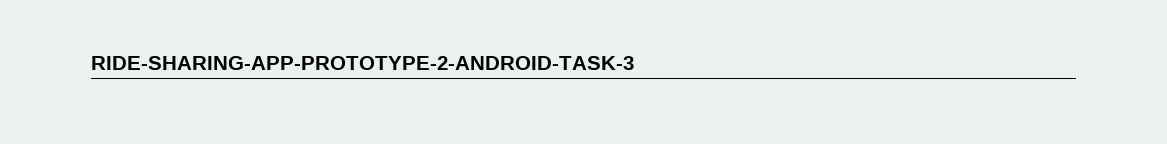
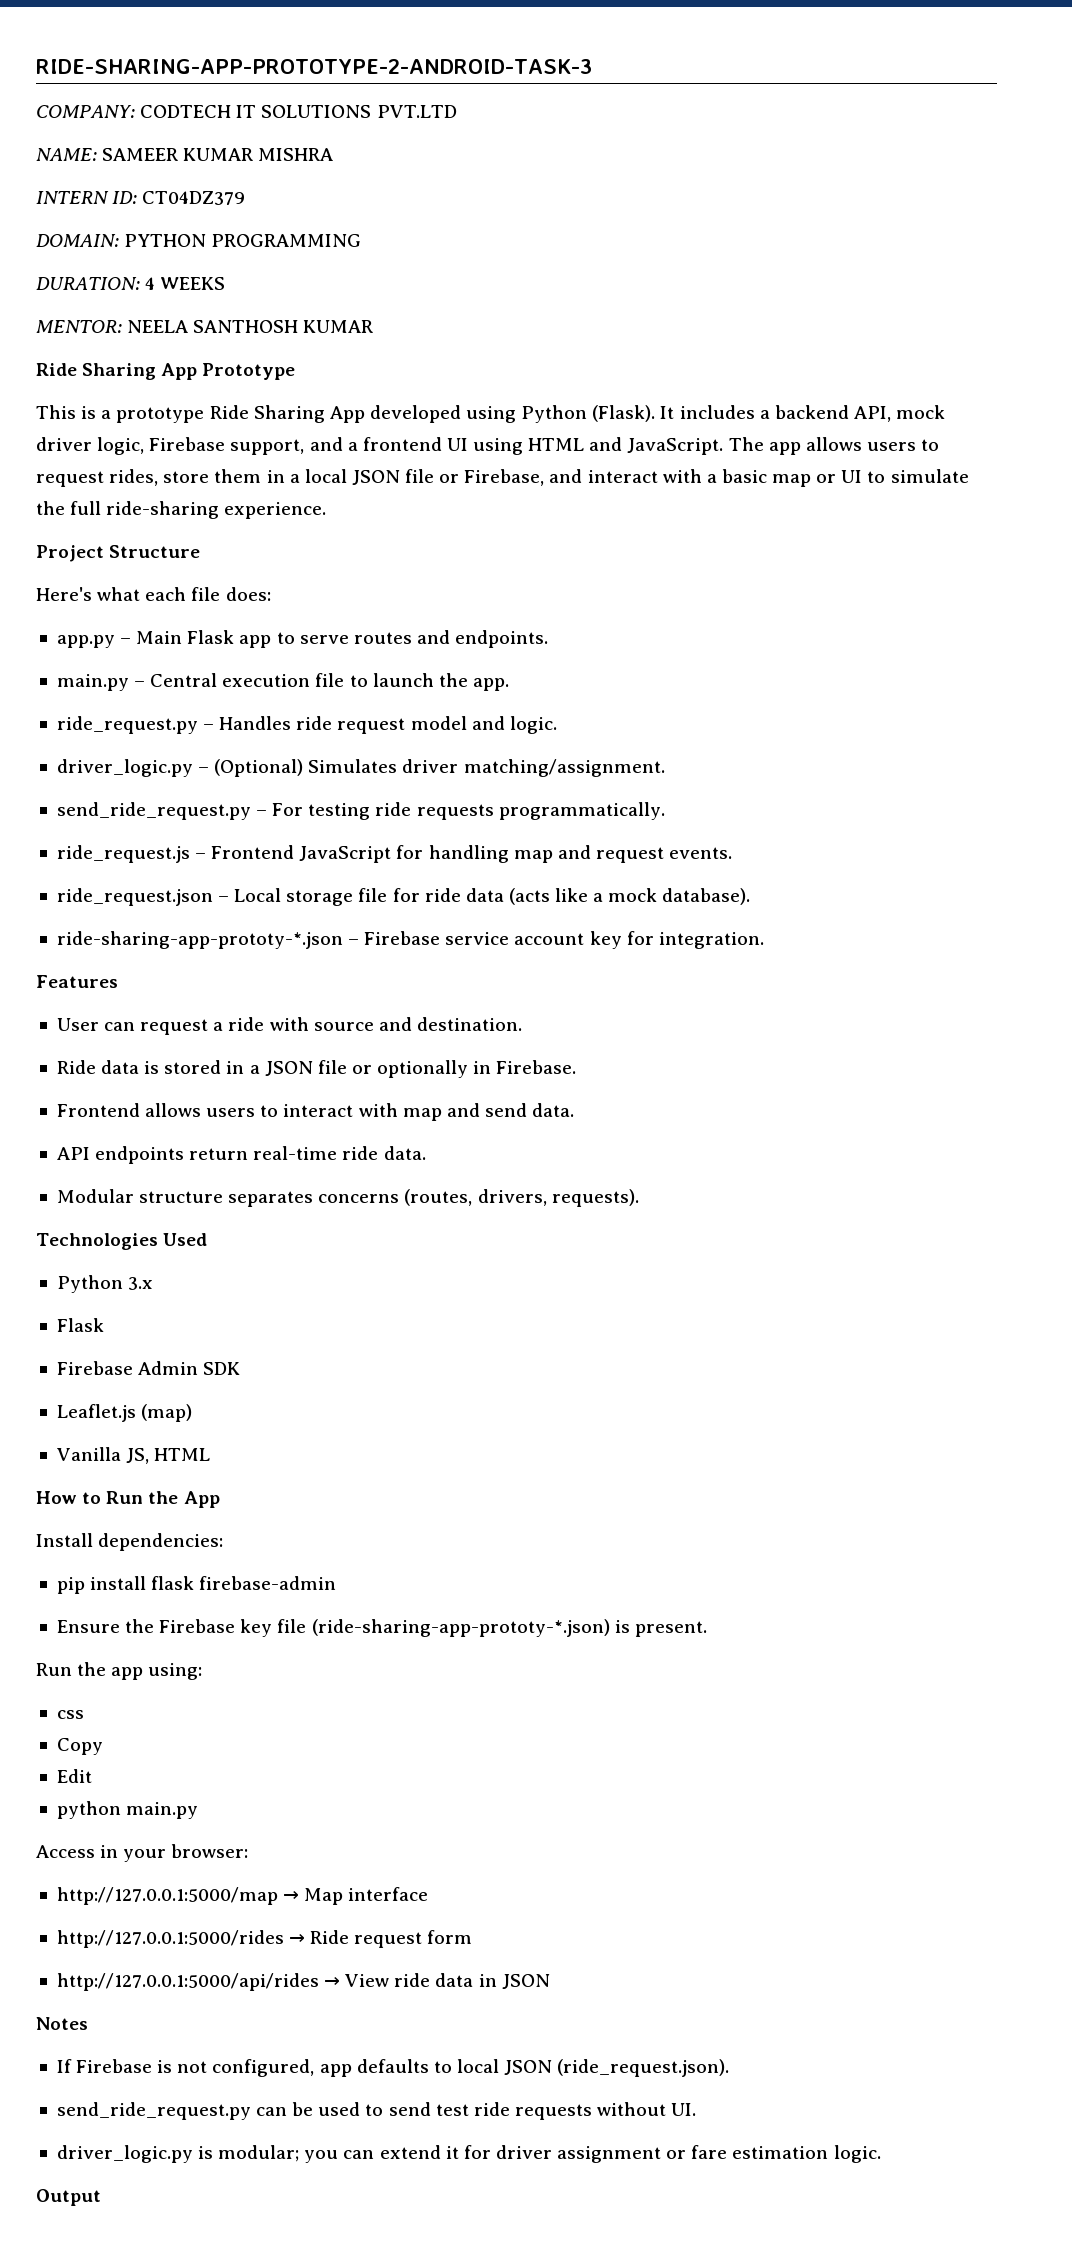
+ COMPANY: CODTECH IT SOLUTIONS PVT.LTD
+ NAME: SAMEER KUMAR MISHRA
+ INTERN ID: CT04DZ379
+ DOMAIN: PYTHON PROGRAMMING
+ DURATION: 4 WEEKS
+ MENTOR: NEELA SANTHOSH KUMAR
+ Ride Sharing App Prototype
+ This is a prototype Ride Sharing App developed using Python (Flask). It includes a backend API, mock driver logic, Firebase support, and a frontend UI using HTML and JavaScript. The app allows users to request rides, store them in a local JSON file or Firebase, and interact with a basic map or UI to simulate the full ride-sharing experience.
+ Project Structure
+ Here's what each file does:
+ app.py – Main Flask app to serve routes and endpoints.
+ main.py – Central execution file to launch the app.
+ ride_request.py – Handles ride request model and logic.
+ driver_logic.py – (Optional) Simulates driver matching/assignment.
+ send_ride_request.py – For testing ride requests programmatically.
+ ride_request.js – Frontend JavaScript for handling map and request events.
+ ride_request.json – Local storage file for ride data (acts like a mock database).
+ ride-sharing-app-prototy-*.json – Firebase service account key for integration.
+ Features
+ User can request a ride with source and destination.
+ Ride data is stored in a JSON file or optionally in Firebase.
+ Frontend allows users to interact with map and send data.
+ API endpoints return real-time ride data.
+ Modular structure separates concerns (routes, drivers, requests).
+ Technologies Used
+ Python 3.x
+ Flask
+ Firebase Admin SDK
+ Leaflet.js (map)
+ Vanilla JS, HTML
+ How to Run the App
+ Install dependencies:
+ pip install flask firebase-admin
+ Ensure the Firebase key file (ride-sharing-app-prototy-*.json) is present.
+ Run the app using:
+ css
+ Copy
+ Edit
+ python main.py
+ Access in your browser:
+ http://127.0.0.1:5000/map → Map interface
+ http://127.0.0.1:5000/rides → Ride request form
+ http://127.0.0.1:5000/api/rides → View ride data in JSON
+ Notes
+ If Firebase is not configured, app defaults to local JSON (ride_request.json).
+ send_ride_request.py can be used to send test ride requests without UI.
+ driver_logic.py is modular; you can extend it for driver assignment or fare estimation logic.
+ Output

